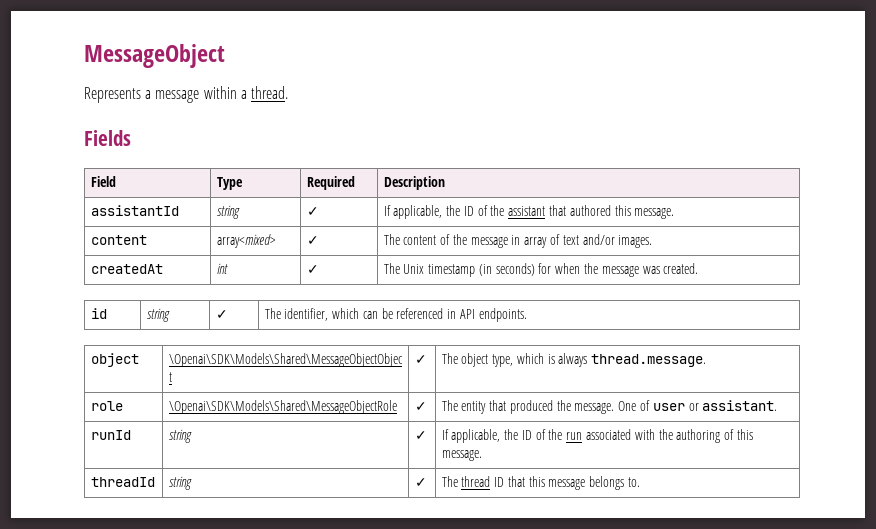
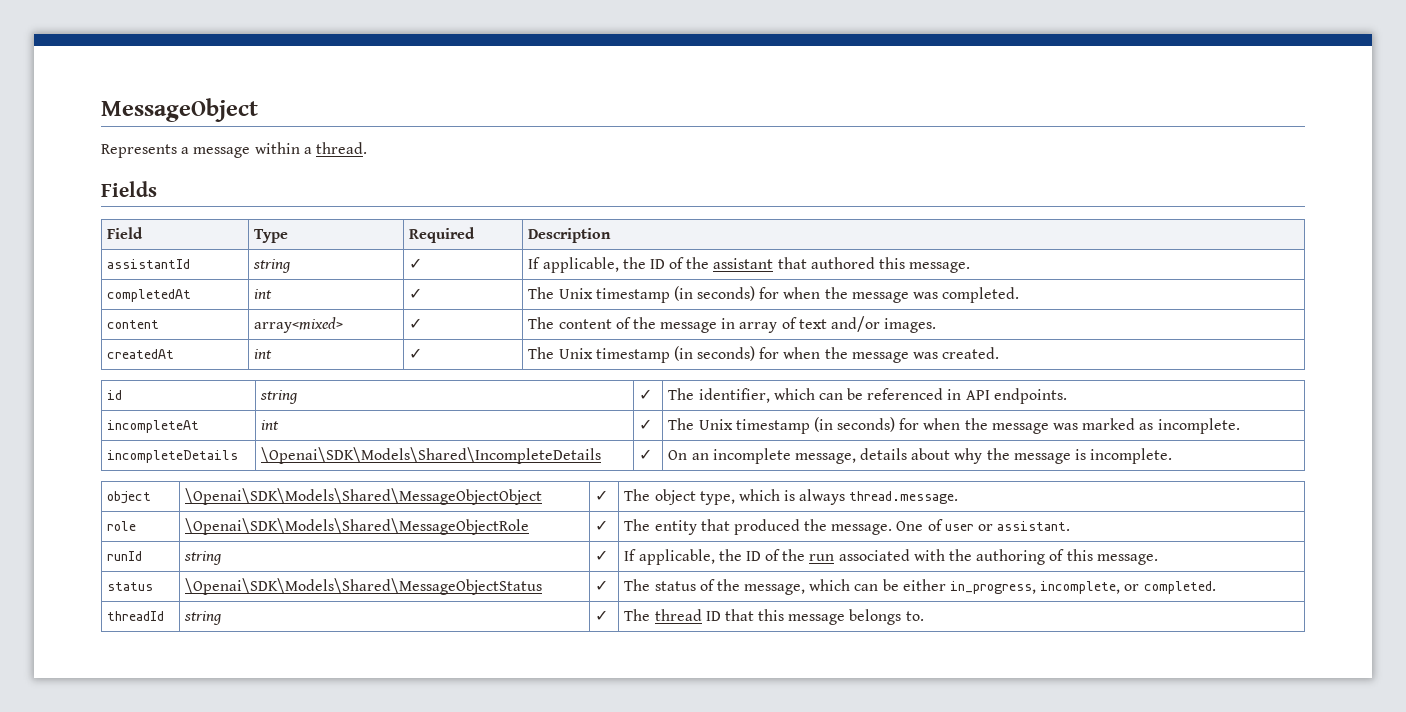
+ completedAt | int | ✓ | The Unix timestamp (in seconds) for when the message was completed.
+ incompleteAt | int | ✓ | The Unix timestamp (in seconds) for when the message was marked as incomplete.
+ incompleteDetails | \Openai\SDK\Models\Shared\IncompleteDetails | ✓ | On an incomplete message, details about why the message is incomplete.
+ status | \Openai\SDK\Models\Shared\MessageObjectStatus | ✓ | The status of the message, which can be either in_progress, incomplete, or completed.

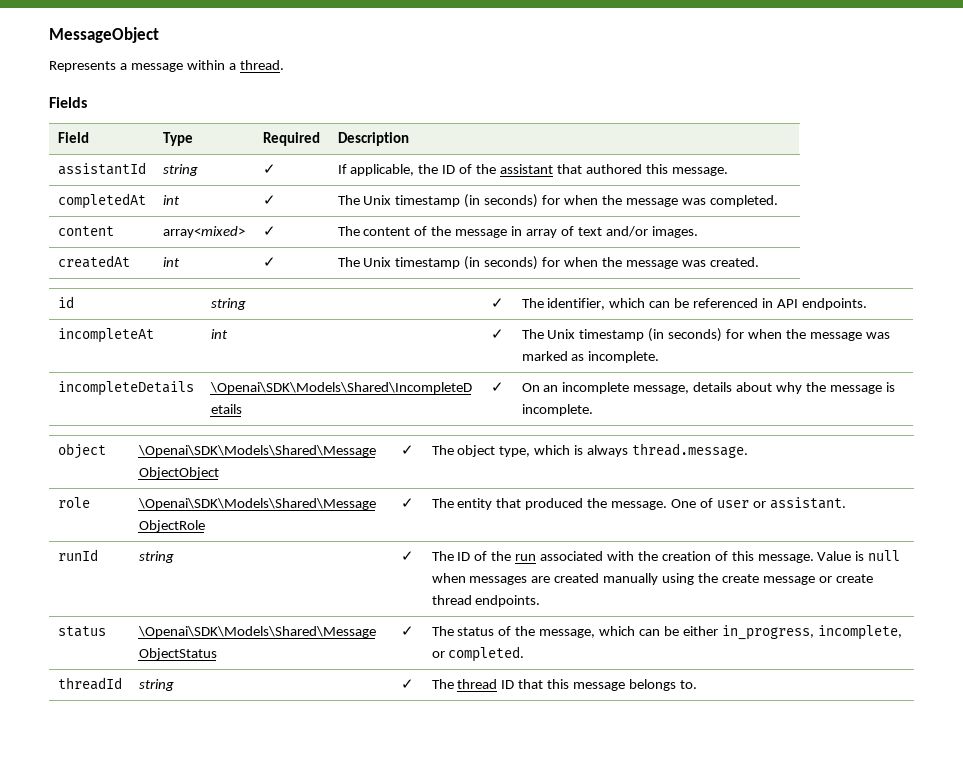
- runId | string | ✓ | If applicable, the ID of the run associated with the authoring of this message.
+ runId | string | ✓ | The ID of the run associated with the creation of this message. Value is null when messages are created manually using the create message or create thread endpoints.

